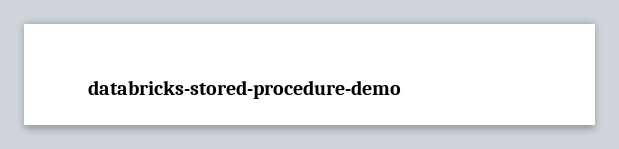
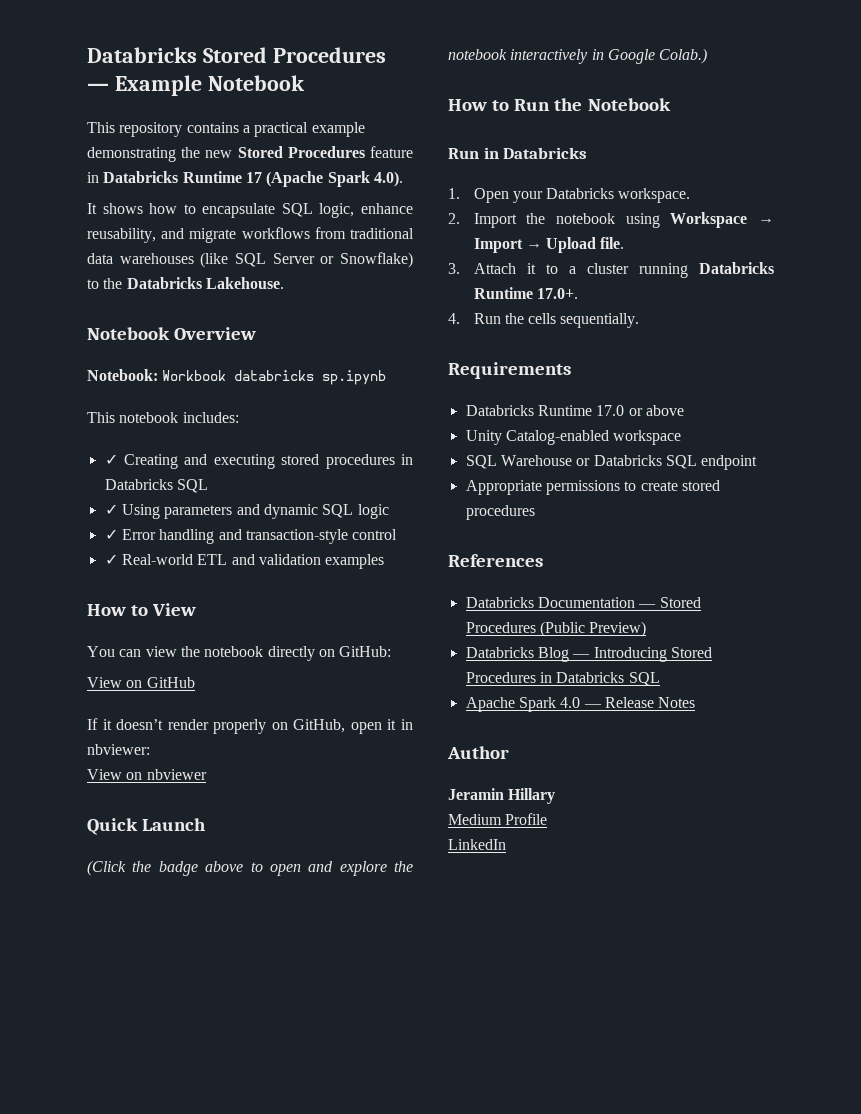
- databricks-stored-procedure-demo
+ Databricks Stored Procedures — Example Notebook
+ This repository contains a practical example demonstrating the new Stored Procedures feature in Databricks Runtime 17 (Apache Spark 4.0).
+ It shows how to encapsulate SQL logic, enhance reusability, and migrate workflows from traditional data warehouses (like SQL Server or Snowflake) to the Databricks Lakehouse.
+ Notebook Overview
+ Notebook: Workbook databricks sp.ipynb
+ This notebook includes:
+ ✓ Creating and executing stored procedures in Databricks SQL
+ ✓ Using parameters and dynamic SQL logic
+ ✓ Error handling and transaction-style control
+ ✓ Real-world ETL and validation examples
+ How to View
+ You can view the notebook directly on GitHub:
+ View on GitHub
+ If it doesn’t render properly on GitHub, open it in nbviewer:
+ View on nbviewer
+ Quick Launch
+ (Click the badge above to open and explore the notebook interactively in Google Colab.)
+ How to Run the Notebook
+ Run in Databricks
+ 1. Open your Databricks workspace.
+ 2. Import the notebook using Workspace → Import → Upload file.
+ 3. Attach it to a cluster running Databricks Runtime 17.0+.
+ 4. Run the cells sequentially.
+ Requirements
+ Databricks Runtime 17.0 or above
+ Unity Catalog-enabled workspace
+ SQL Warehouse or Databricks SQL endpoint
+ Appropriate permissions to create stored procedures
+ References
+ Databricks Documentation — Stored Procedures (Public Preview)
+ Databricks Blog — Introducing Stored Procedures in Databricks SQL
+ Apache Spark 4.0 — Release Notes
+ Author
+ Jeramin Hillary
+ Medium Profile
+ LinkedIn

